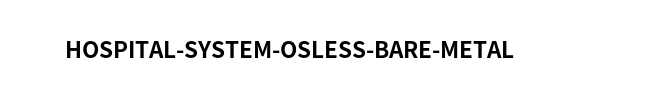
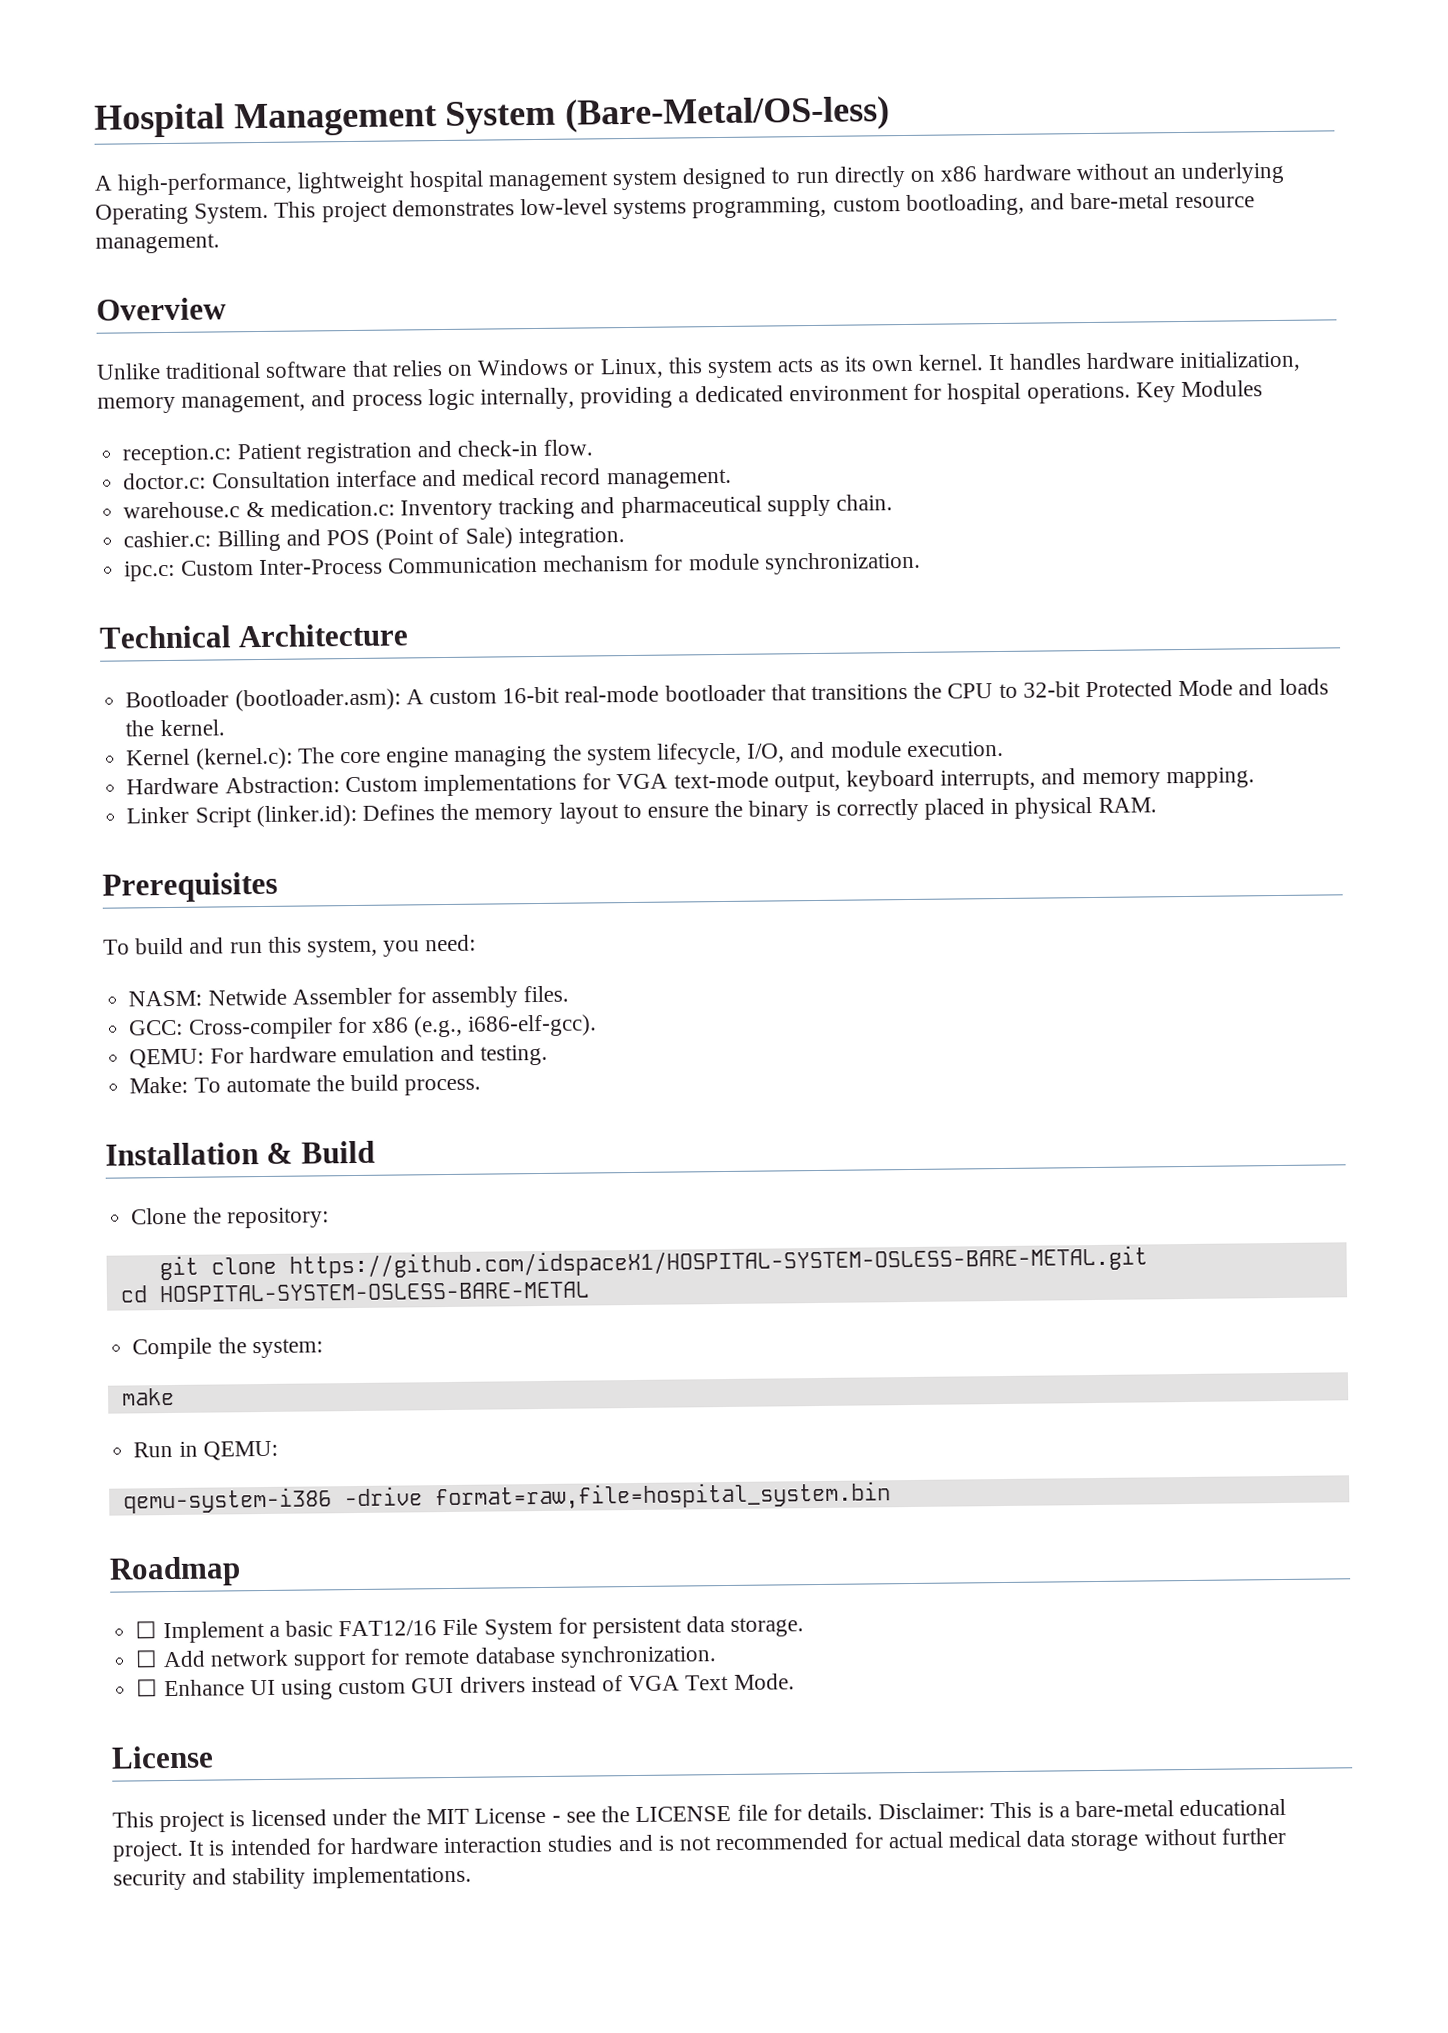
- HOSPITAL-SYSTEM-OSLESS-BARE-METAL
+ Hospital Management System (Bare-Metal/OS-less)
+ A high-performance, lightweight hospital management system designed to run directly on x86 hardware without an underlying Operating System. This project demonstrates low-level systems programming, custom bootloading, and bare-metal resource management.
+ Overview
+ Unlike traditional software that relies on Windows or Linux, this system acts as its own kernel. It handles hardware initialization, memory management, and process logic internally, providing a dedicated environment for hospital operations. Key Modules
+ reception.c: Patient registration and check-in flow.
+ doctor.c: Consultation interface and medical record management.
+ warehouse.c & medication.c: Inventory tracking and pharmaceutical supply chain.
+ cashier.c: Billing and POS (Point of Sale) integration.
+ ipc.c: Custom Inter-Process Communication mechanism for module synchronization.
+ Technical Architecture
+ Bootloader (bootloader.asm): A custom 16-bit real-mode bootloader that transitions the CPU to 32-bit Protected Mode and loads the kernel.
+ Kernel (kernel.c): The core engine managing the system lifecycle, I/O, and module execution.
+ Hardware Abstraction: Custom implementations for VGA text-mode output, keyboard interrupts, and memory mapping.
+ Linker Script (linker.id): Defines the memory layout to ensure the binary is correctly placed in physical RAM.
+ Prerequisites
+ To build and run this system, you need:
+ NASM: Netwide Assembler for assembly files.
+ GCC: Cross-compiler for x86 (e.g., i686-elf-gcc).
+ QEMU: For hardware emulation and testing.
+ Make: To automate the build process.
+ Installation & Build
+ Clone the repository:
+ git clone https://github.com/idspaceX1/HOSPITAL-SYSTEM-OSLESS-BARE-METAL.git
+ cd HOSPITAL-SYSTEM-OSLESS-BARE-METAL
+ Compile the system:
+ make
+ Run in QEMU:
+ qemu-system-i386 -drive format=raw,file=hospital_system.bin
+ Roadmap
+ ☐ Implement a basic FAT12/16 File System for persistent data storage.
+ ☐ Add network support for remote database synchronization.
+ ☐ Enhance UI using custom GUI drivers instead of VGA Text Mode.
+ License
+ This project is licensed under the MIT License - see the LICENSE file for details. Disclaimer: This is a bare-metal educational project. It is intended for hardware interaction studies and is not recommended for actual medical data storage without further security and stability implementations.

